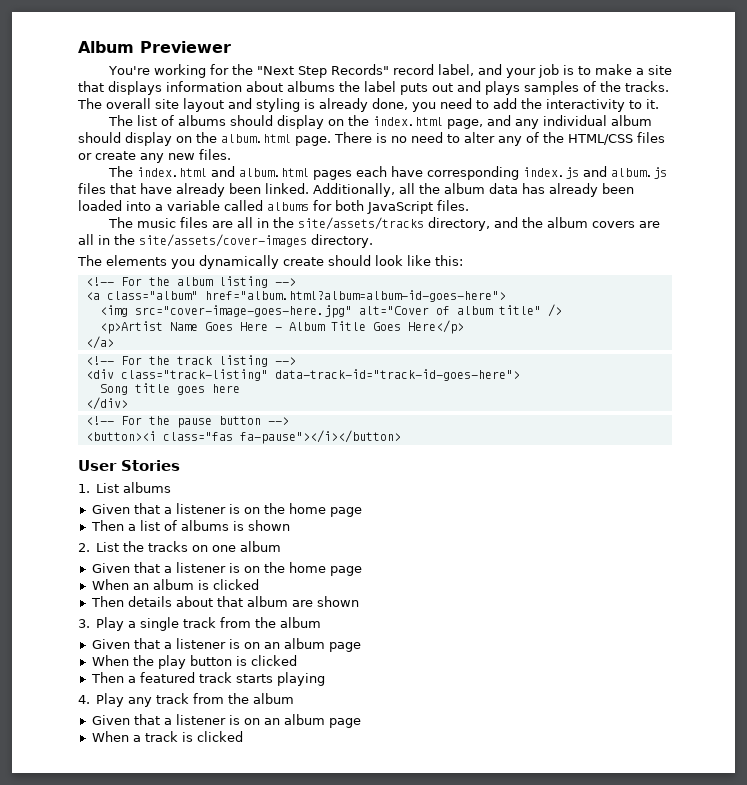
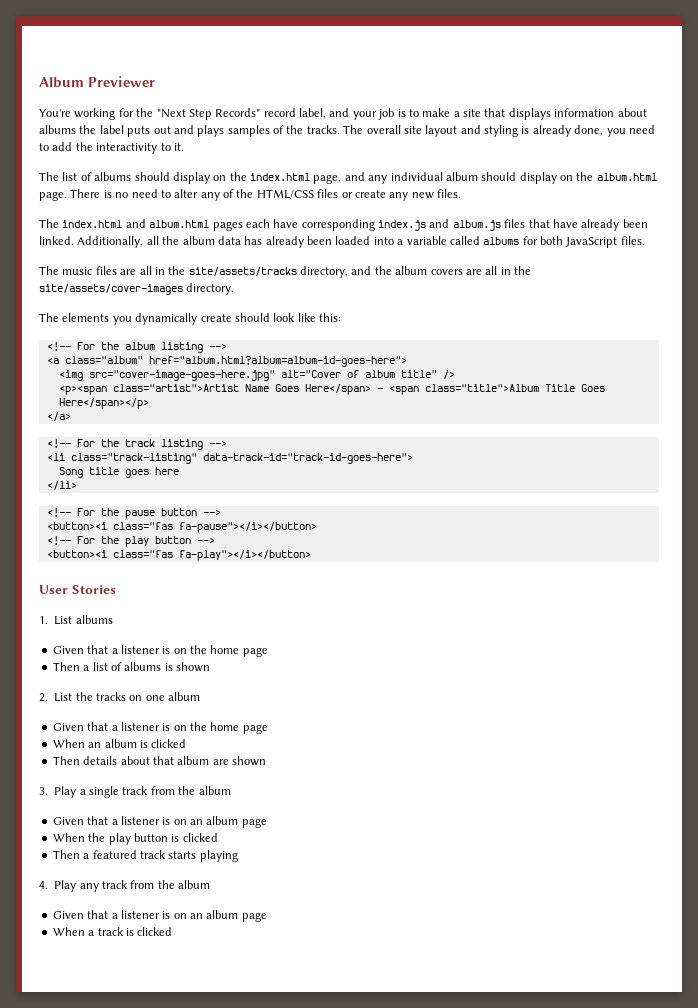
- <p>Artist Name Goes Here - Album Title Goes Here</p>
+ <p><span class="artist">Artist Name Goes Here</span> - <span class="title">Album Title Goes Here</span></p>
- <div class="track-listing" data-track-id="track-id-goes-here">
+ <li class="track-listing" data-track-id="track-id-goes-here">
- </div>
+ </li>
+ <!-- For the play button -->
+ <button><i class="fas fa-play"></i></button>

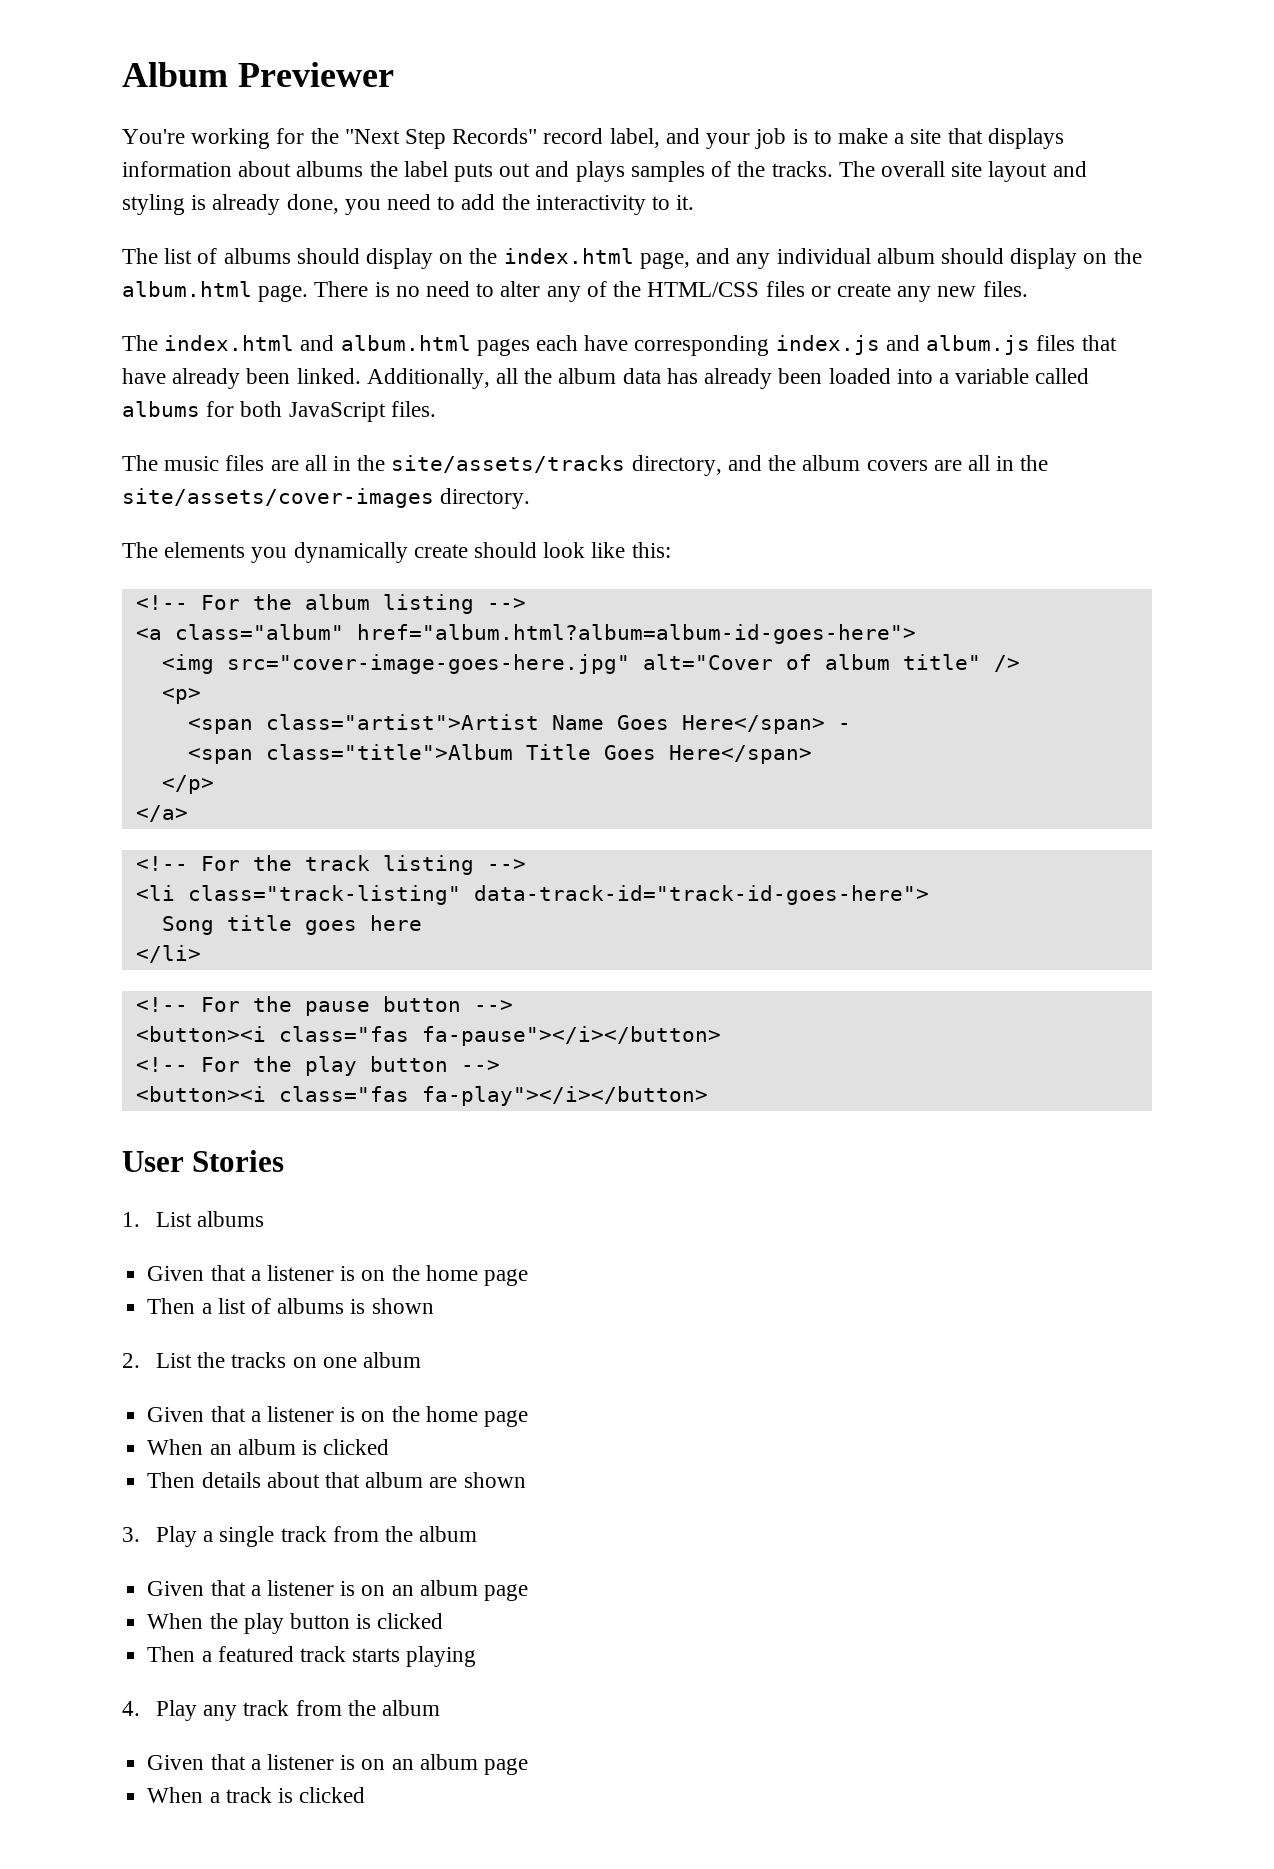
- <p><span class="artist">Artist Name Goes Here</span> - <span class="title">Album Title Goes Here</span></p>
+ <p>
+ <span class="artist">Artist Name Goes Here</span> -
+ <span class="title">Album Title Goes Here</span>
+ </p>

